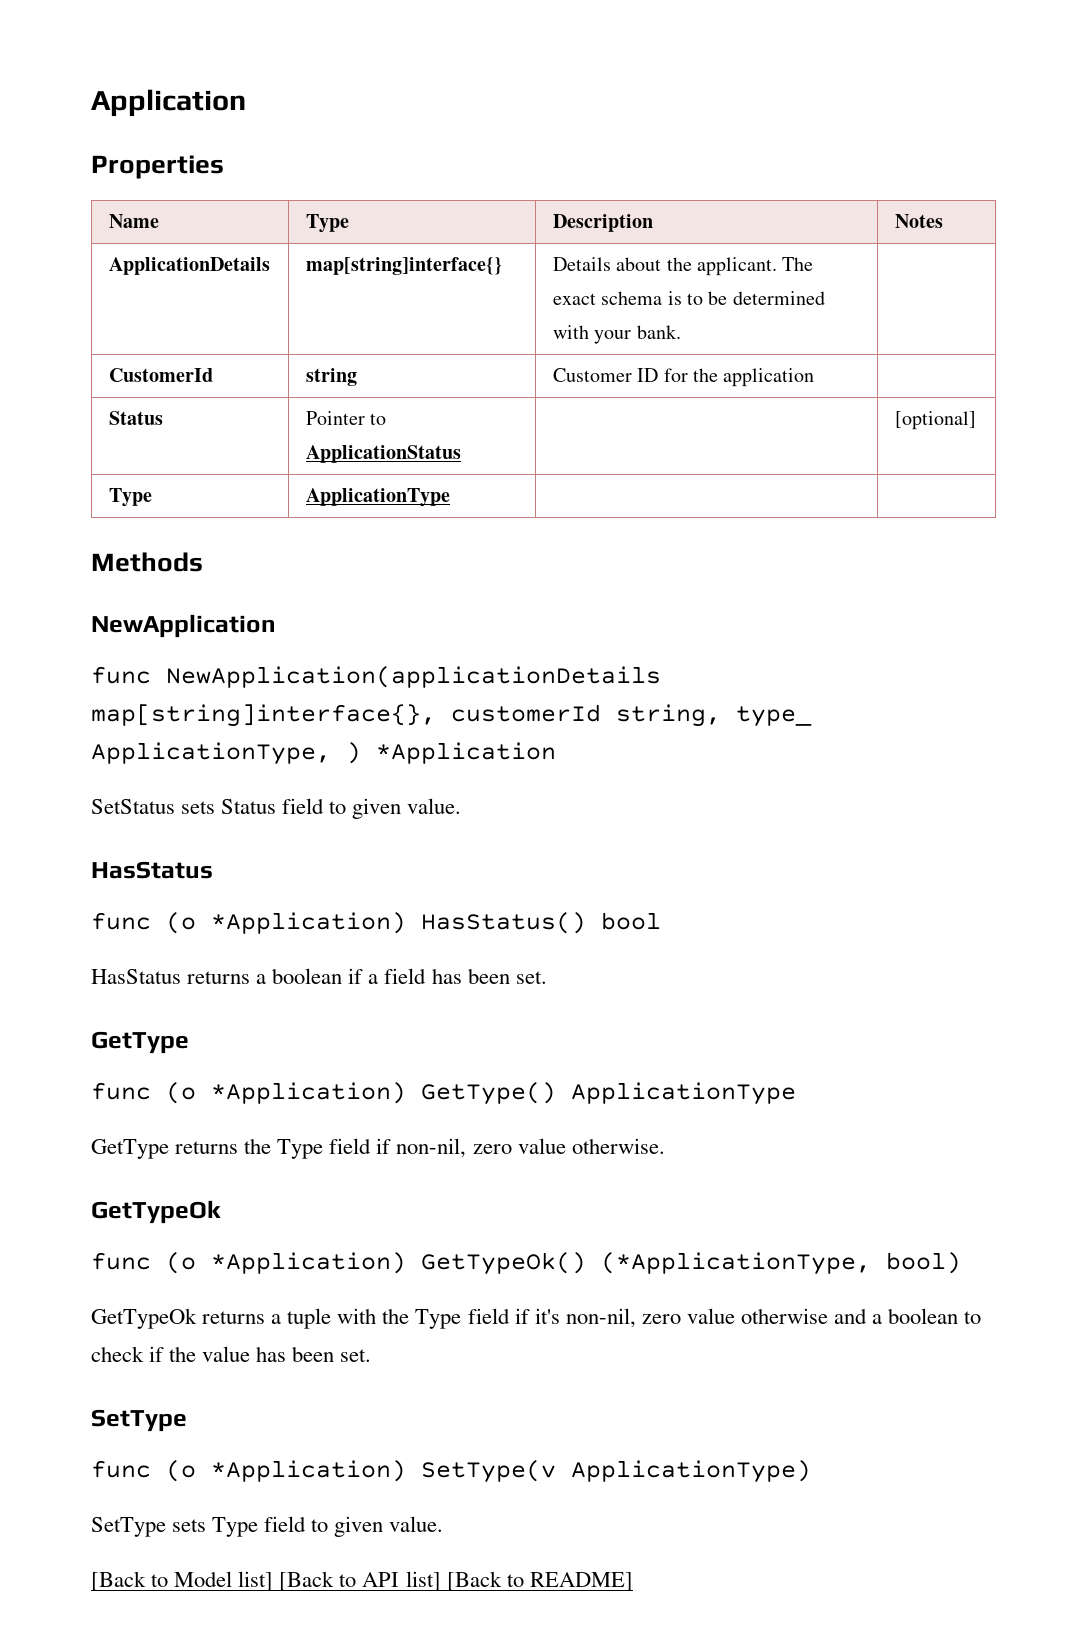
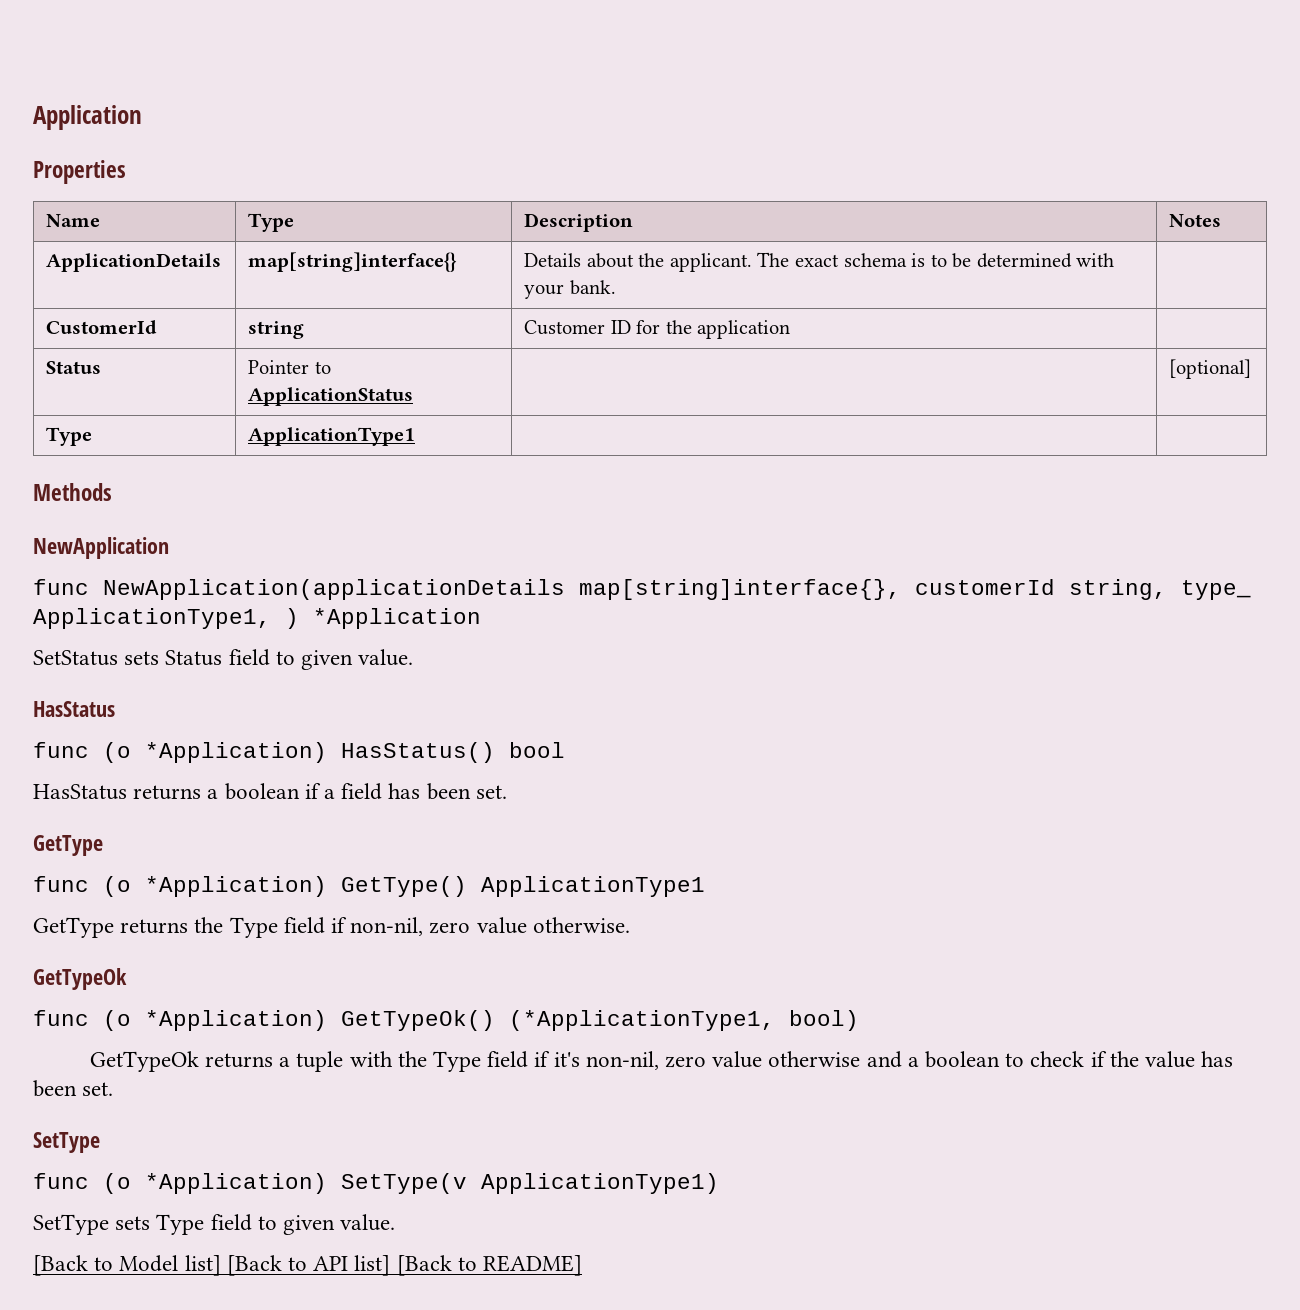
- Type | ApplicationType | |
+ Type | ApplicationType1 | |
- func NewApplication(applicationDetails map[string]interface{}, customerId string, type_ ApplicationType, ) *Application
+ func NewApplication(applicationDetails map[string]interface{}, customerId string, type_ ApplicationType1, ) *Application
- func (o *Application) GetType() ApplicationType
+ func (o *Application) GetType() ApplicationType1
- func (o *Application) GetTypeOk() (*ApplicationType, bool)
+ func (o *Application) GetTypeOk() (*ApplicationType1, bool)
- func (o *Application) SetType(v ApplicationType)
+ func (o *Application) SetType(v ApplicationType1)

